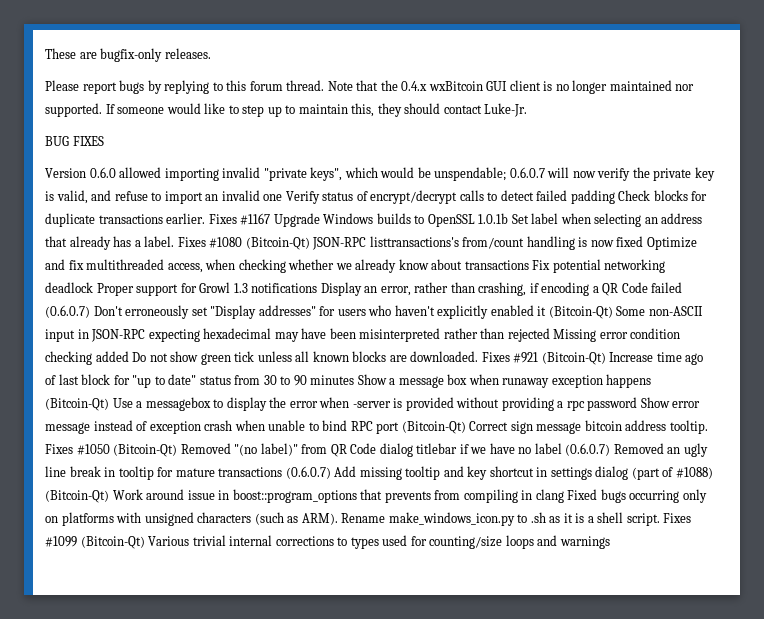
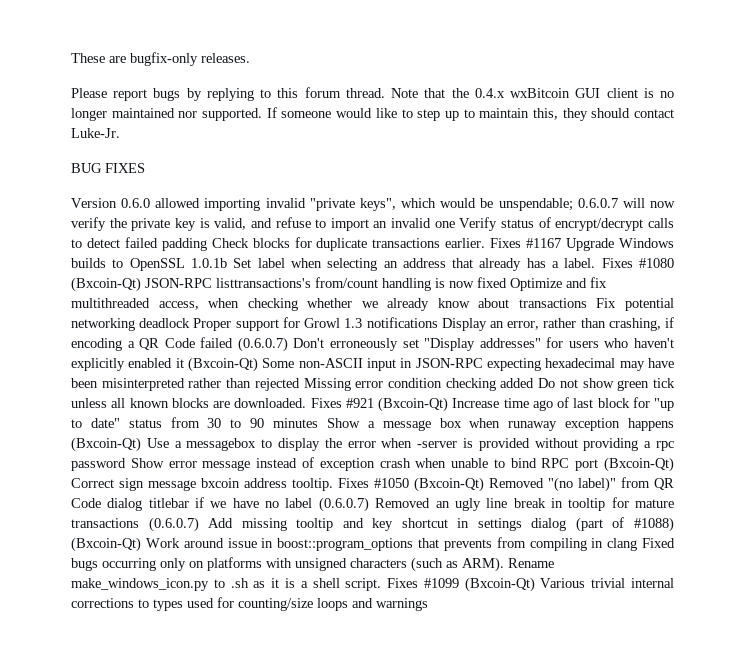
- Fixes #1080 (Bitcoin-Qt) JSON-RPC listtransactions's from/count handling is now fixed Optimize and fix multithreaded access, when checking whether we already know about transactions Fix potential networking deadlock Proper support for Growl 1.3 notifications Display an error, rather than crashing, if encoding a QR Code failed (0.6.0.7) Don't erroneously set "Display addresses" for users who haven't explicitly enabled it (Bitcoin-Qt) Some non-ASCII input in JSON-RPC expecting hexadecimal may have been misinterpreted rather than rejected Missing error condition checking added Do not show green tick unless all known blocks are downloaded.
+ Fixes #1080 (Bxcoin-Qt) JSON-RPC listtransactions's from/count handling is now fixed Optimize and fix multithreaded access, when checking whether we already know about transactions Fix potential networking deadlock Proper support for Growl 1.3 notifications Display an error, rather than crashing, if encoding a QR Code failed (0.6.0.7) Don't erroneously set "Display addresses" for users who haven't explicitly enabled it (Bxcoin-Qt) Some non-ASCII input in JSON-RPC expecting hexadecimal may have been misinterpreted rather than rejected Missing error condition checking added Do not show green tick unless all known blocks are downloaded.
- Fixes #921 (Bitcoin-Qt) Increase time ago of last block for "up to date" status from 30 to 90 minutes Show a message box when runaway exception happens (Bitcoin-Qt) Use a messagebox to display the error when -server is provided without providing a rpc password Show error message instead of exception crash when unable to bind RPC port (Bitcoin-Qt) Correct sign message bitcoin address tooltip.
+ Fixes #921 (Bxcoin-Qt) Increase time ago of last block for "up to date" status from 30 to 90 minutes Show a message box when runaway exception happens (Bxcoin-Qt) Use a messagebox to display the error when -server is provided without providing a rpc password Show error message instead of exception crash when unable to bind RPC port (Bxcoin-Qt) Correct sign message bxcoin address tooltip.
- Fixes #1050 (Bitcoin-Qt) Removed "(no label)" from QR Code dialog titlebar if we have no label (0.6.0.7) Removed an ugly line break in tooltip for mature transactions (0.6.0.7) Add missing tooltip and key shortcut in settings dialog (part of #1088) (Bitcoin-Qt) Work around issue in boost::program_options that prevents from compiling in clang Fixed bugs occurring only on platforms with unsigned characters (such as ARM).
+ Fixes #1050 (Bxcoin-Qt) Removed "(no label)" from QR Code dialog titlebar if we have no label (0.6.0.7) Removed an ugly line break in tooltip for mature transactions (0.6.0.7) Add missing tooltip and key shortcut in settings dialog (part of #1088) (Bxcoin-Qt) Work around issue in boost::program_options that prevents from compiling in clang Fixed bugs occurring only on platforms with unsigned characters (such as ARM).
- Fixes #1099 (Bitcoin-Qt) Various trivial internal corrections to types used for counting/size loops and warnings
+ Fixes #1099 (Bxcoin-Qt) Various trivial internal corrections to types used for counting/size loops and warnings

